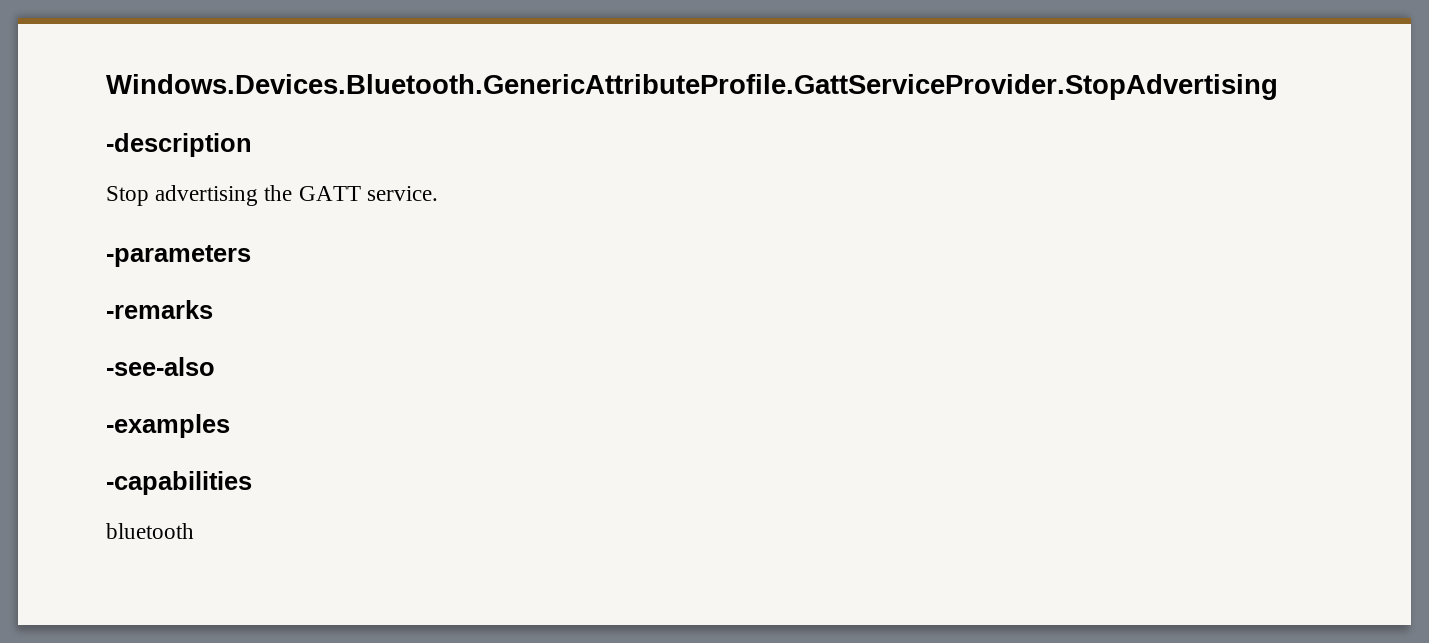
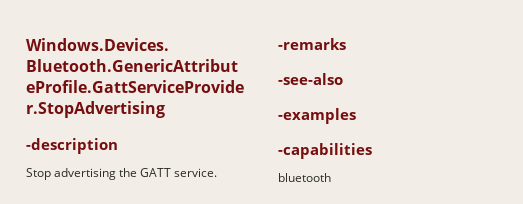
- -parameters

